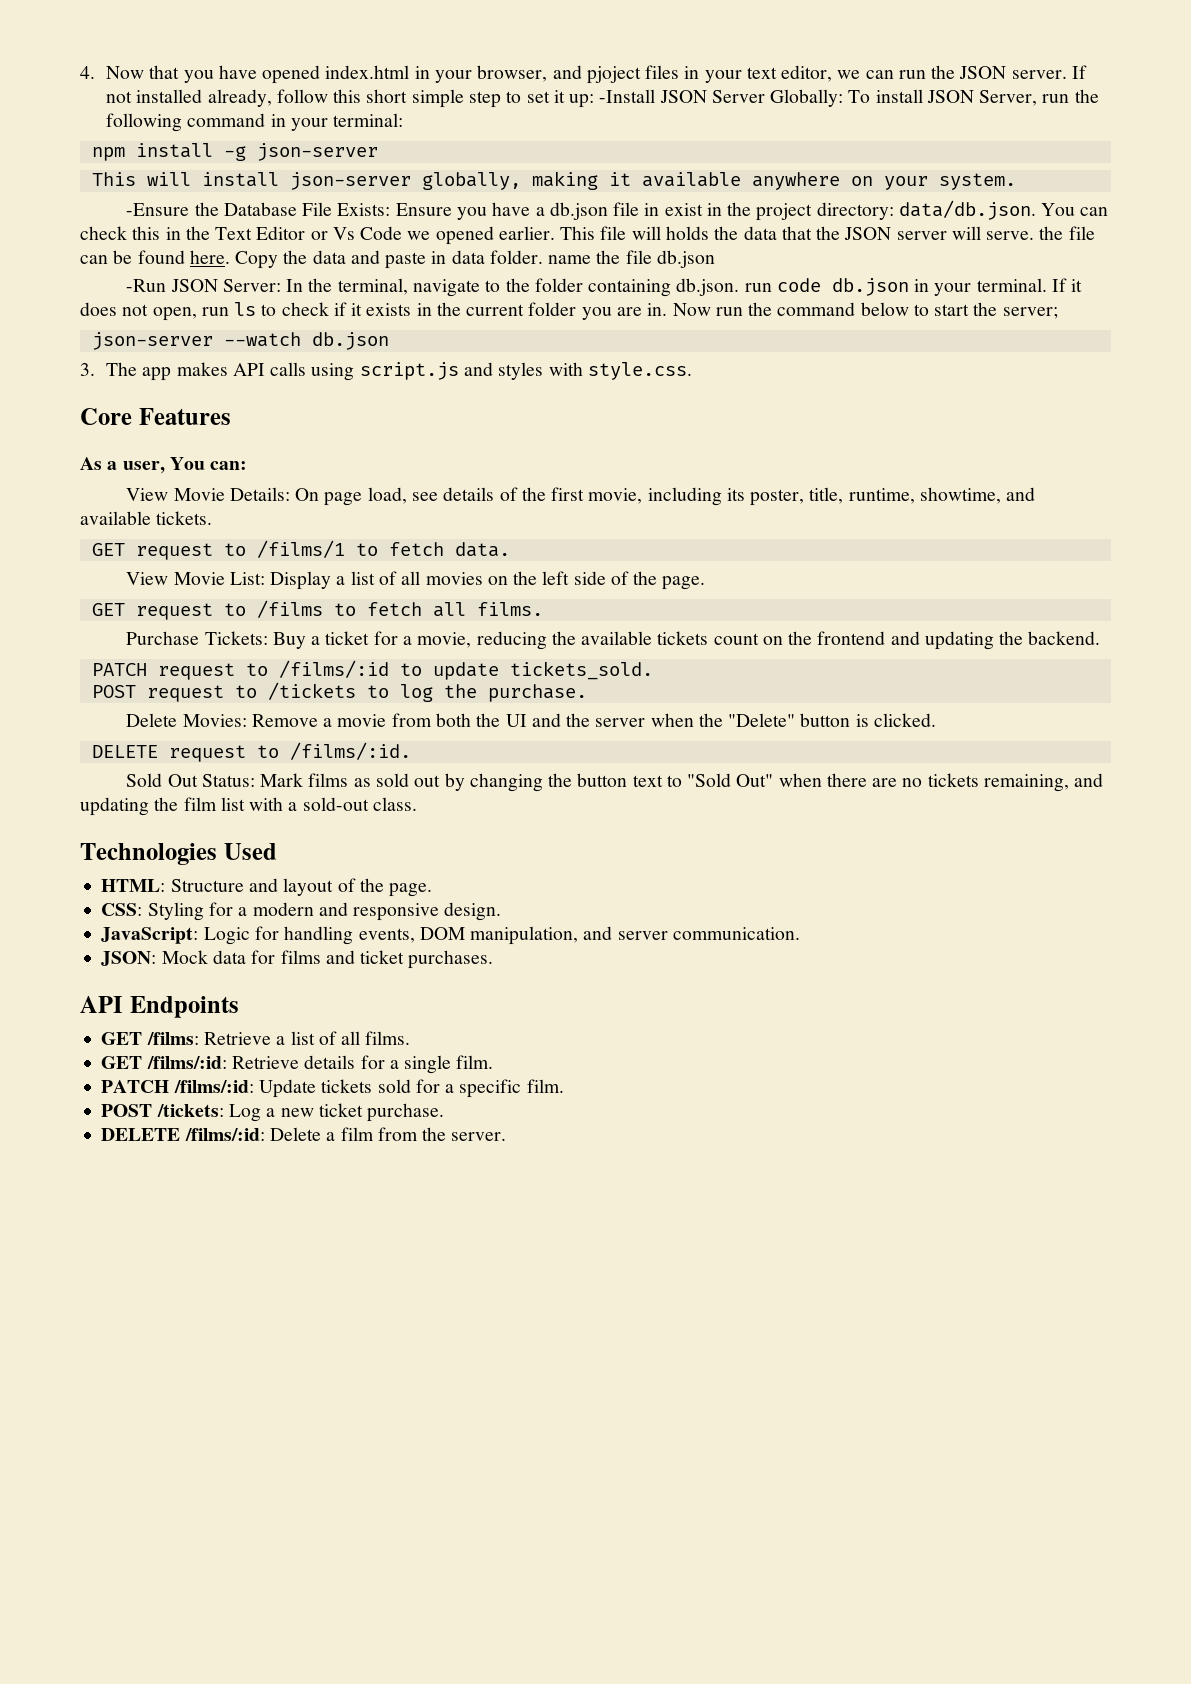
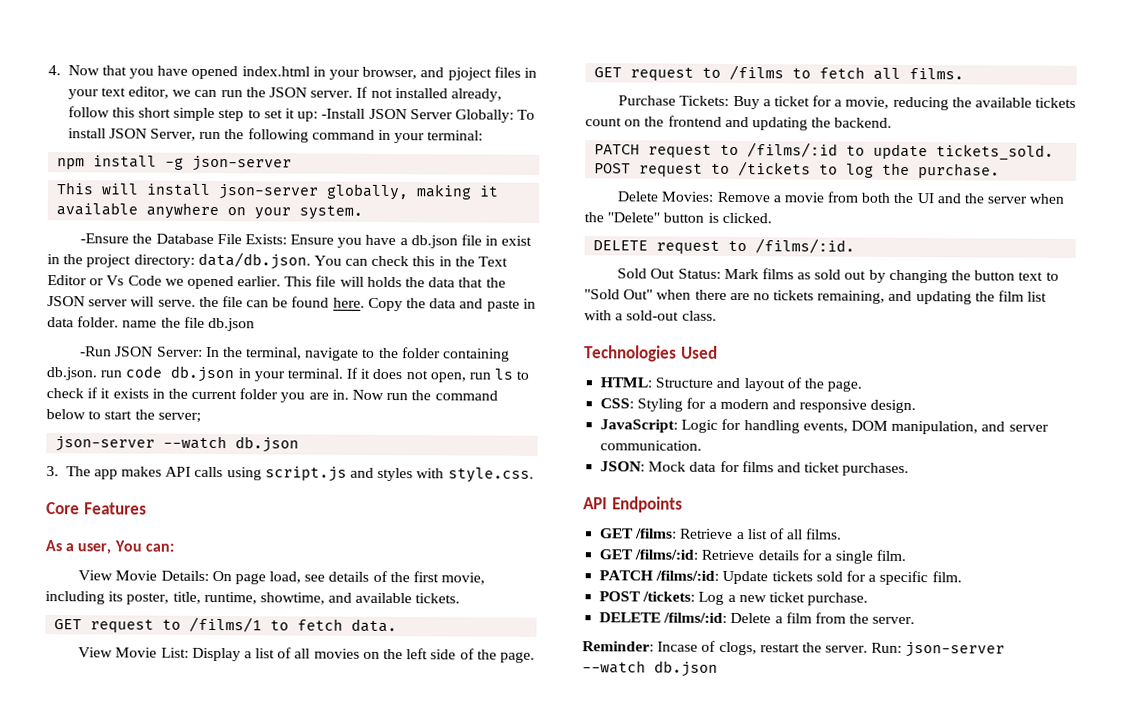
+ Reminder: Incase of clogs, restart the server. Run: json-server --watch db.json

